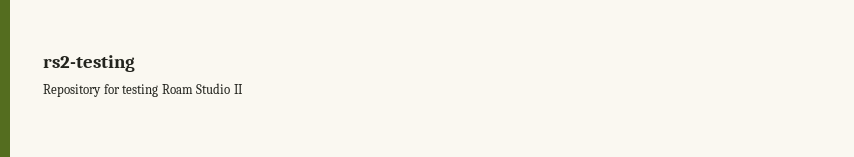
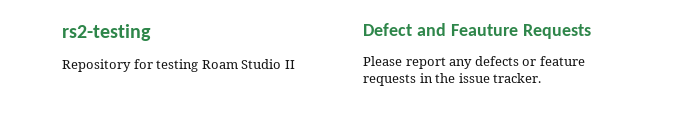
+ Defect and Feauture Requests
+ Please report any defects or feature requests in the issue tracker.

